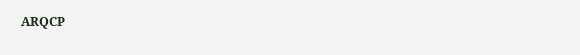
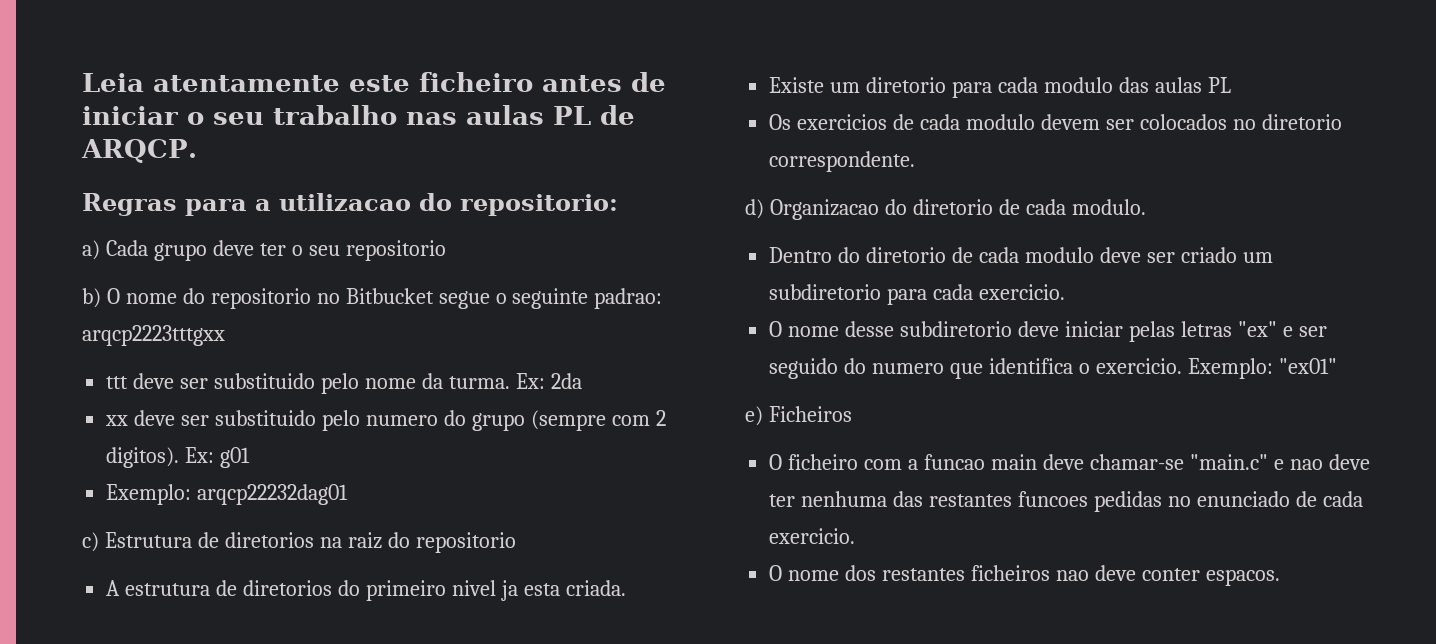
- ARQCP
+ Leia atentamente este ficheiro antes de iniciar o seu trabalho nas aulas PL de ARQCP.
+ Regras para a utilizacao do repositorio:
+ a) Cada grupo deve ter o seu repositorio
+ b) O nome do repositorio no Bitbucket segue o seguinte padrao: arqcp2223tttgxx
+ ttt deve ser substituido pelo nome da turma. Ex: 2da
+ xx deve ser substituido pelo numero do grupo (sempre com 2 digitos). Ex: g01
+ Exemplo: arqcp22232dag01
+ c) Estrutura de diretorios na raiz do repositorio
+ A estrutura de diretorios do primeiro nivel ja esta criada.
+ Existe um diretorio para cada modulo das aulas PL
+ Os exercicios de cada modulo devem ser colocados no diretorio correspondente.
+ d) Organizacao do diretorio de cada modulo.
+ Dentro do diretorio de cada modulo deve ser criado um subdiretorio para cada exercicio.
+ O nome desse subdiretorio deve iniciar pelas letras "ex" e ser seguido do numero que identifica o exercicio. Exemplo: "ex01"
+ e) Ficheiros
+ O ficheiro com a funcao main deve chamar-se "main.c" e nao deve ter nenhuma das restantes funcoes pedidas no enunciado de cada exercicio.
+ O nome dos restantes ficheiros nao deve conter espacos.

